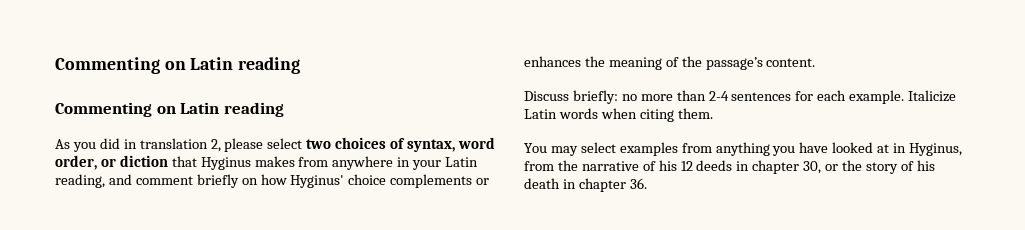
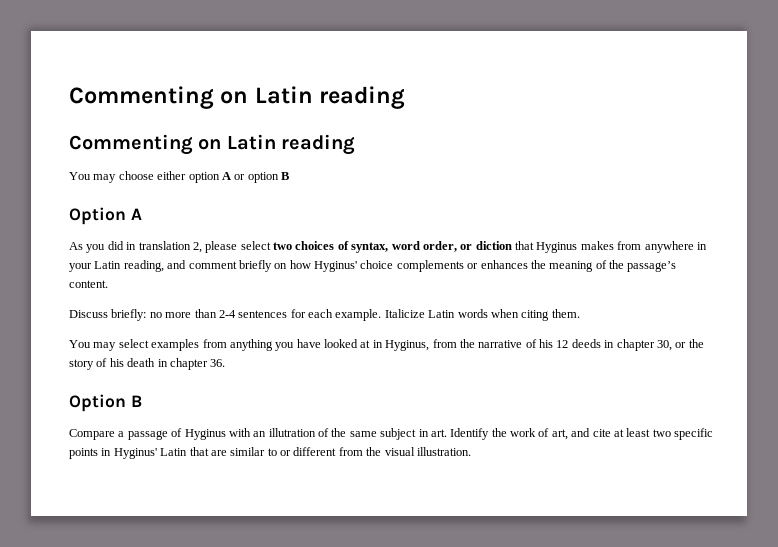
+ You may choose either option A or option B
+ Option A
+ Option B
+ Compare a passage of Hyginus with an illutration of the same subject in art. Identify the work of art, and cite at least two specific points in Hyginus' Latin that are similar to or different from the visual illustration.

